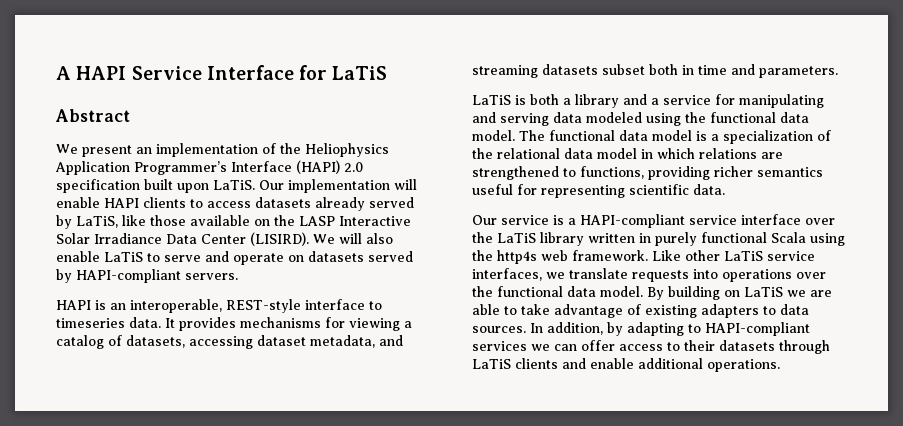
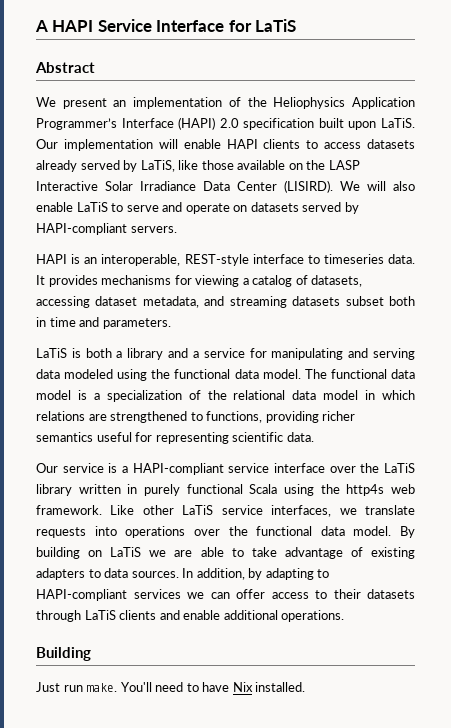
+ Building
+ Just run make. You'll need to have Nix installed.

